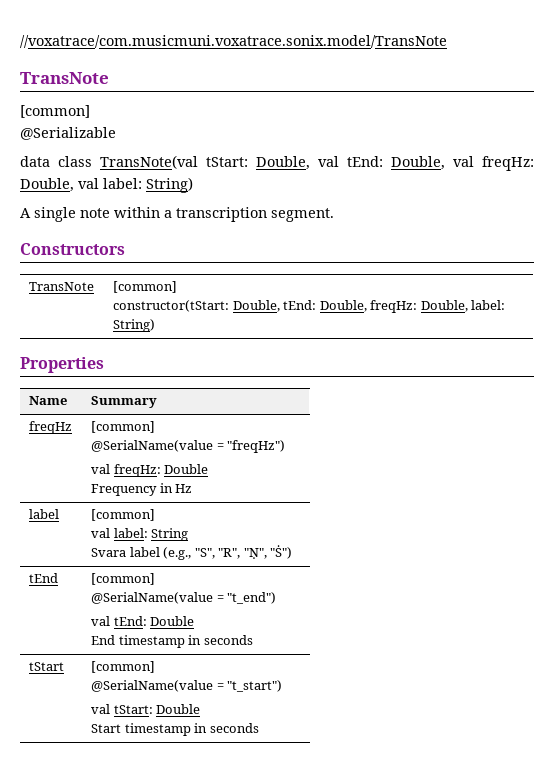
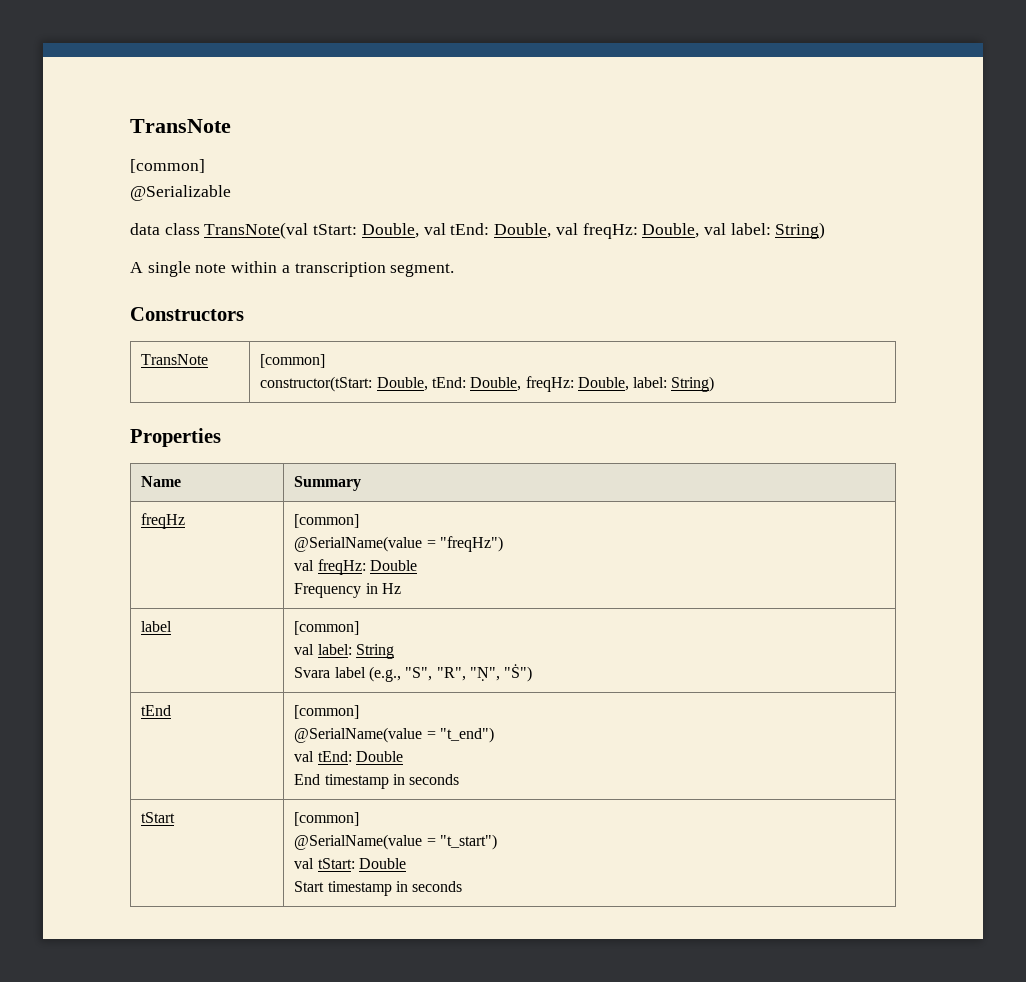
- //voxatrace/com.musicmuni.voxatrace.sonix.model/TransNote

